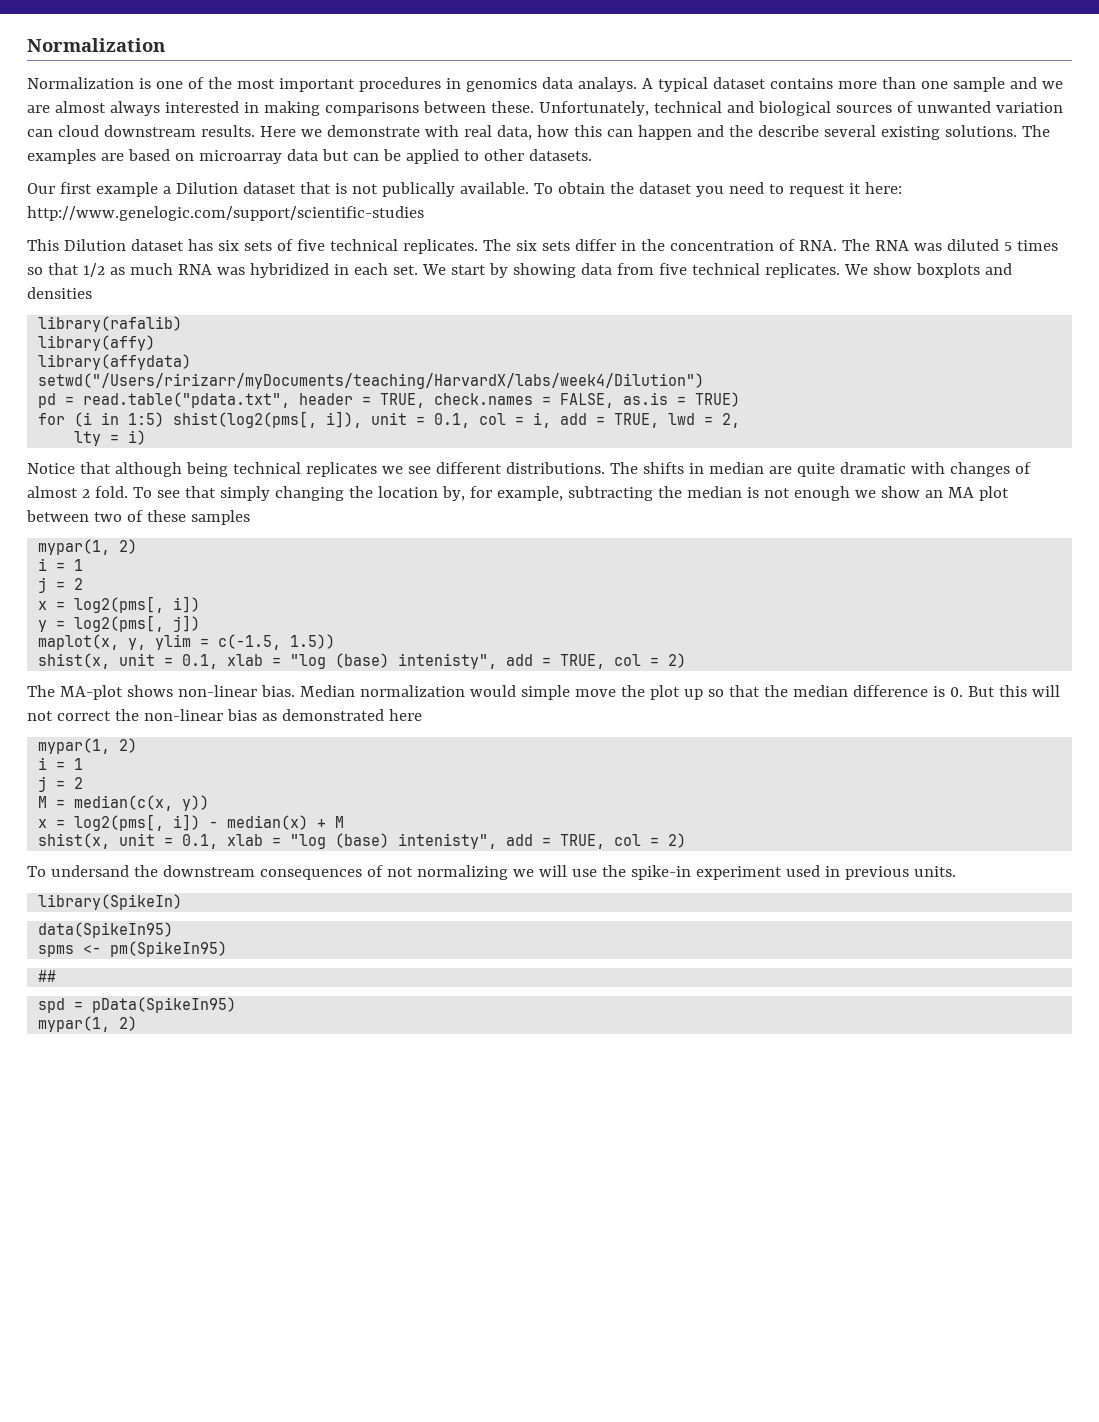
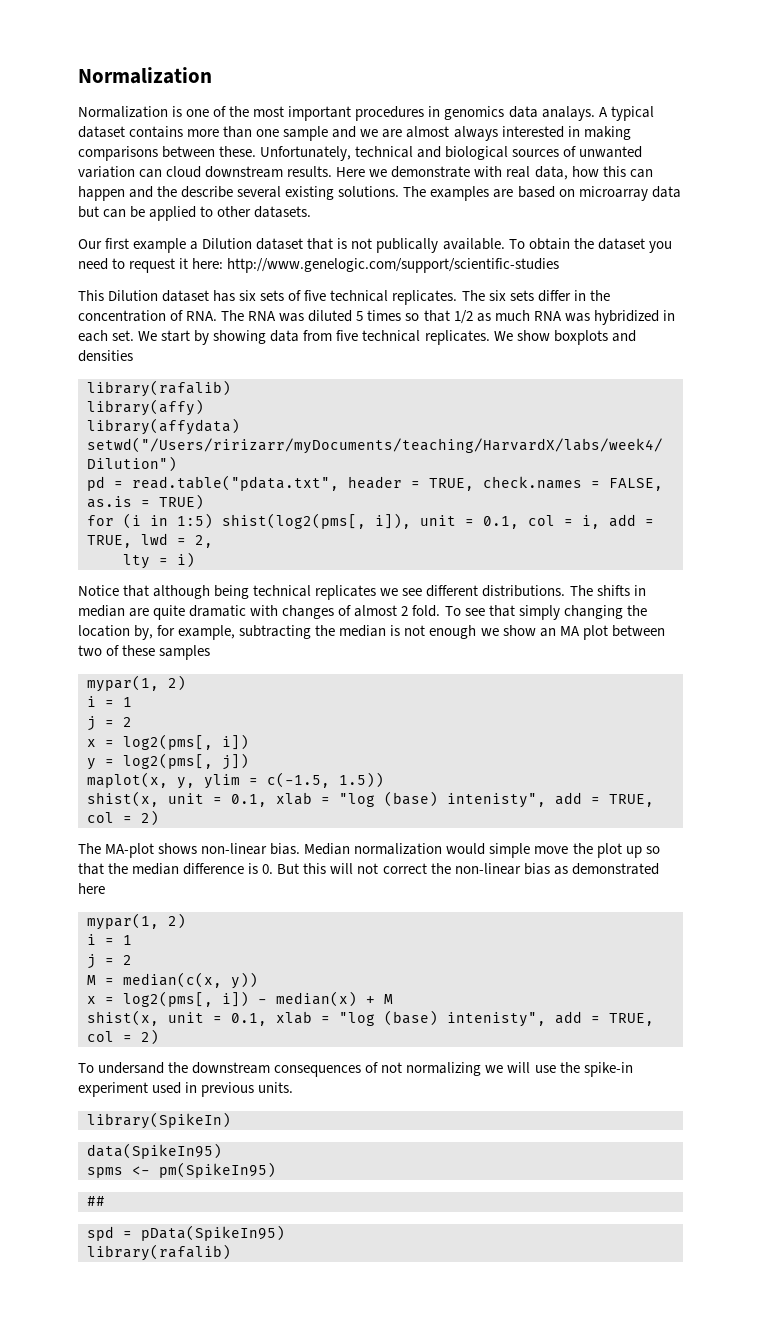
  spd = pData(SpikeIn95)
- mypar(1, 2)
+ library(rafalib)

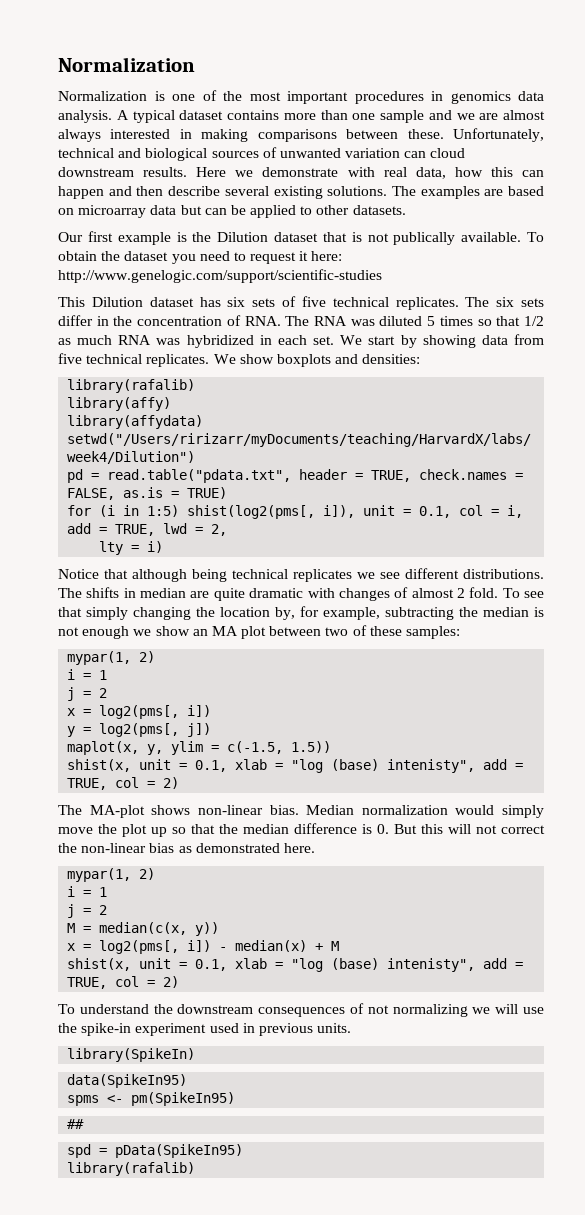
- Normalization is one of the most important procedures in genomics data analays.
+ Normalization is one of the most important procedures in genomics data analysis.
- Here we demonstrate with real data, how this can happen and the describe several existing solutions.
+ Here we demonstrate with real data, how this can happen and then describe several existing solutions.
- Our first example a Dilution dataset that is not publically available.
+ Our first example is the Dilution dataset that is not publically available.
- We show boxplots and densities
+ We show boxplots and densities:
- To see that simply changing the location by, for example, subtracting the median is not enough we show an MA plot between two of these samples
+ To see that simply changing the location by, for example, subtracting the median is not enough we show an MA plot between two of these samples:
- Median normalization would simple move the plot up so that the median difference is 0. But this will not correct the non-linear bias as demonstrated here
+ Median normalization would simply move the plot up so that the median difference is 0. But this will not correct the non-linear bias as demonstrated here.
- To undersand the downstream consequences of not normalizing we will use the spike-in experiment used in previous units.
+ To understand the downstream consequences of not normalizing we will use the spike-in experiment used in previous units.

